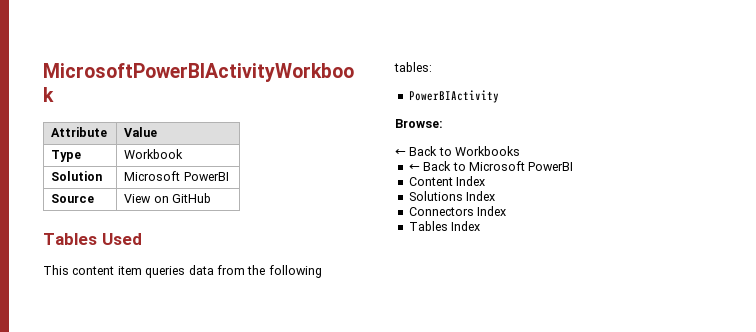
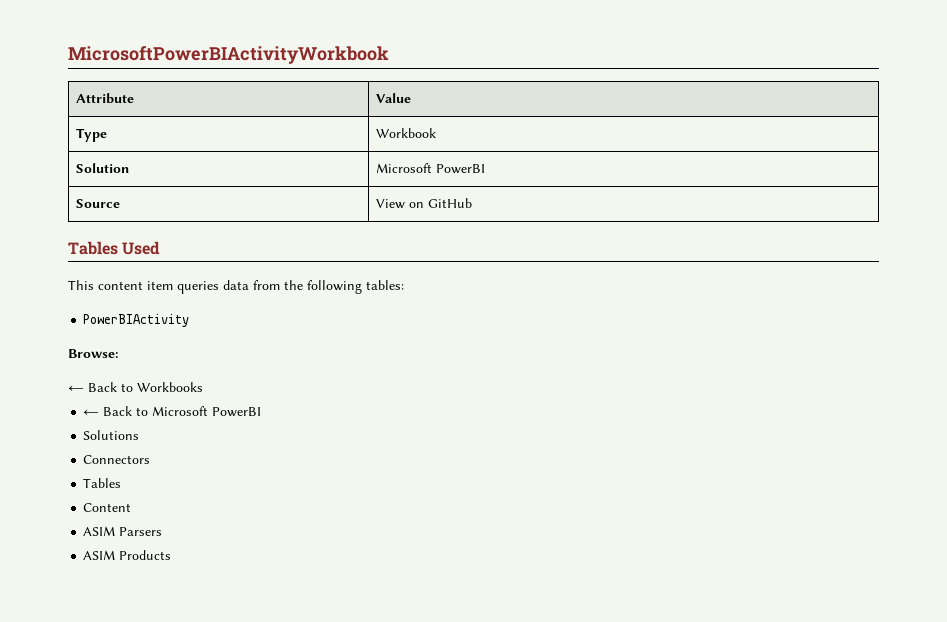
- Content Index
- Solutions Index
+ Solutions
- Connectors Index
- Tables Index
+ Connectors
+ Tables
+ Content
+ ASIM Parsers
+ ASIM Products

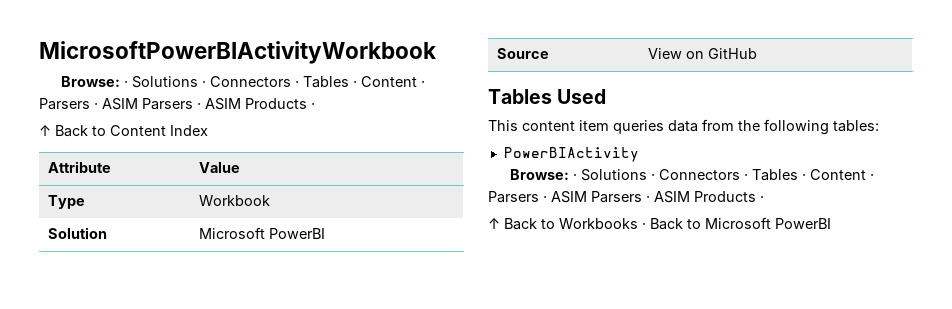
  MicrosoftPowerBIActivityWorkbook
+ Browse: · Solutions · Connectors · Tables · Content · Parsers · ASIM Parsers · ASIM Products ·
+ ↑ Back to Content Index
  PowerBIActivity
- Browse:
- ← Back to Workbooks
- ← Back to Microsoft PowerBI
+ Browse: · Solutions · Connectors · Tables · Content · Parsers · ASIM Parsers · ASIM Products ·
+ ↑ Back to Workbooks · Back to Microsoft PowerBI
- Solutions
- Connectors
- Tables
- Content
- ASIM Parsers
- ASIM Products

